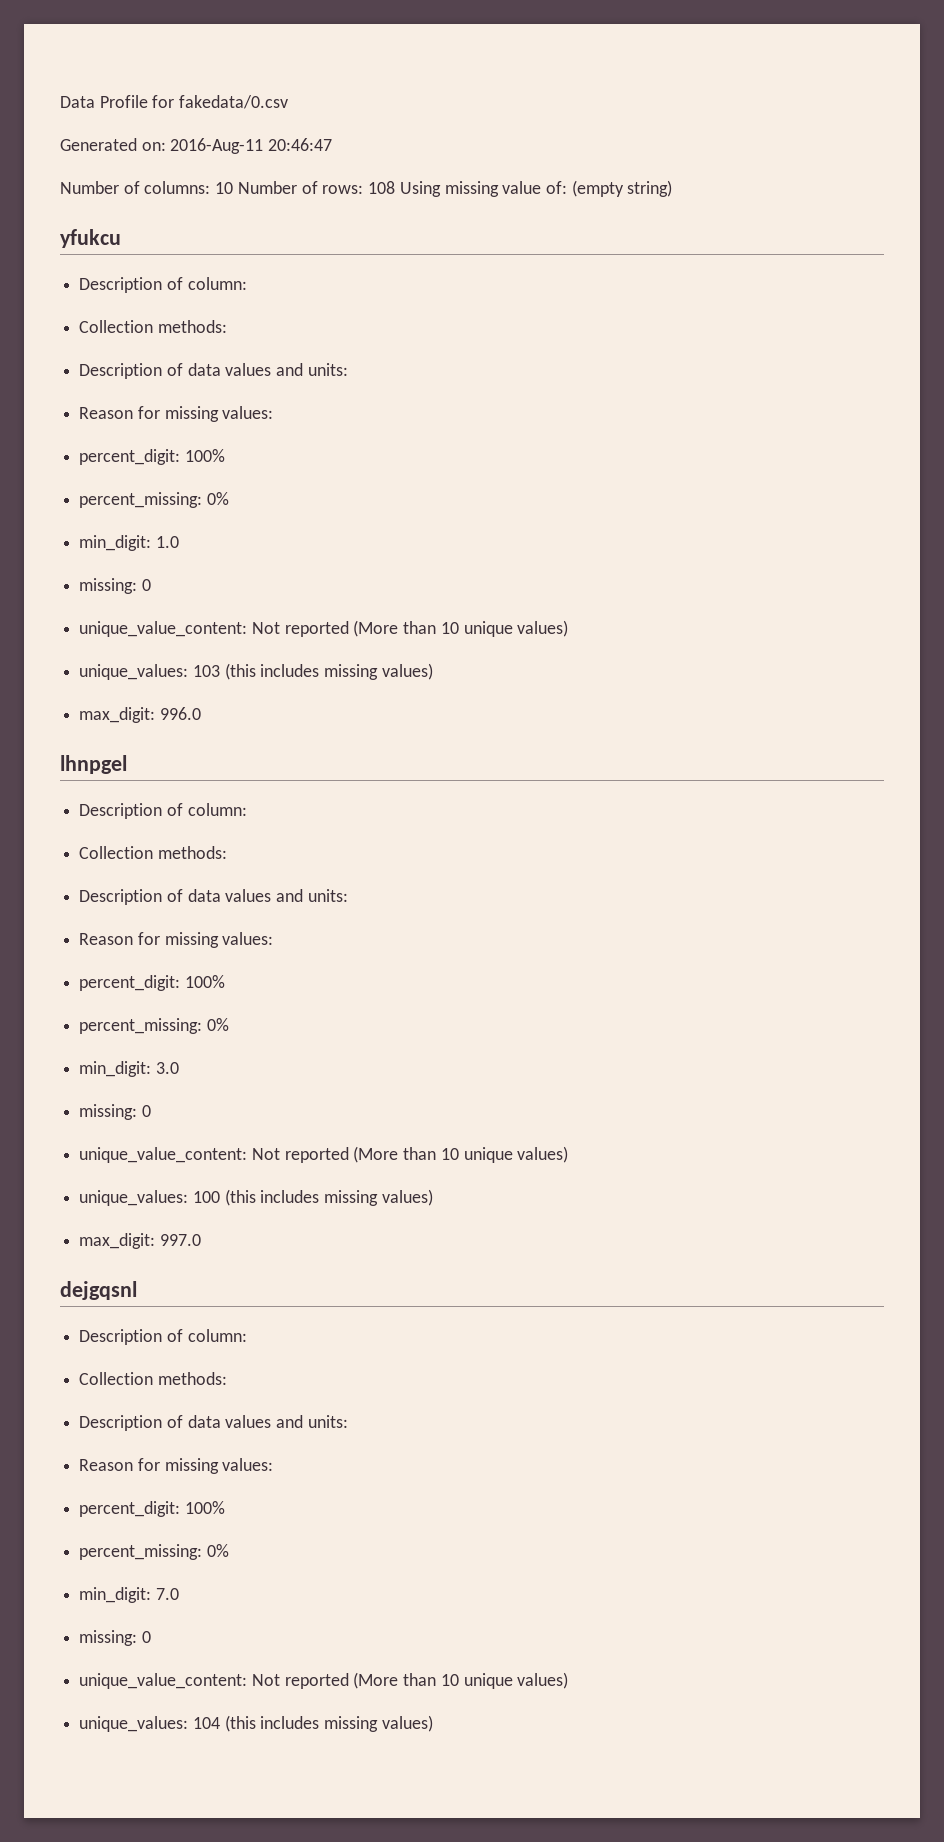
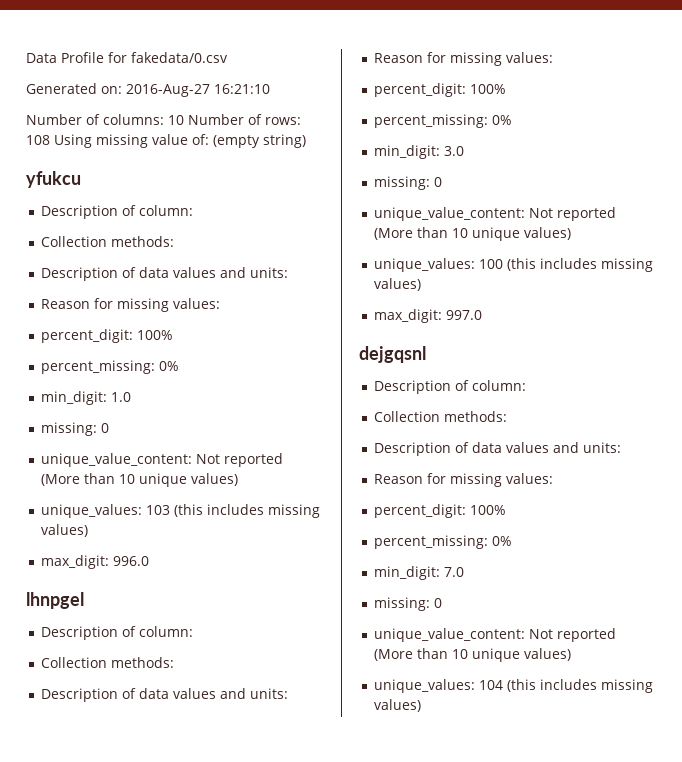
- Generated on: 2016-Aug-11 20:46:47
+ Generated on: 2016-Aug-27 16:21:10

